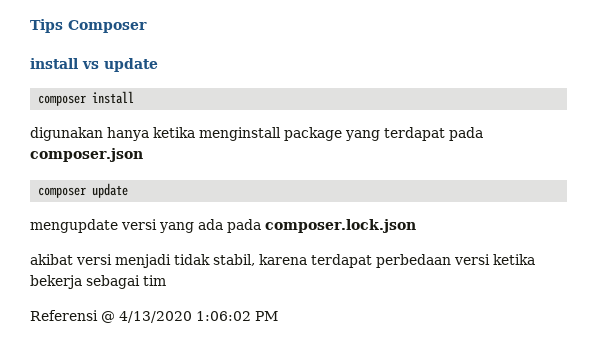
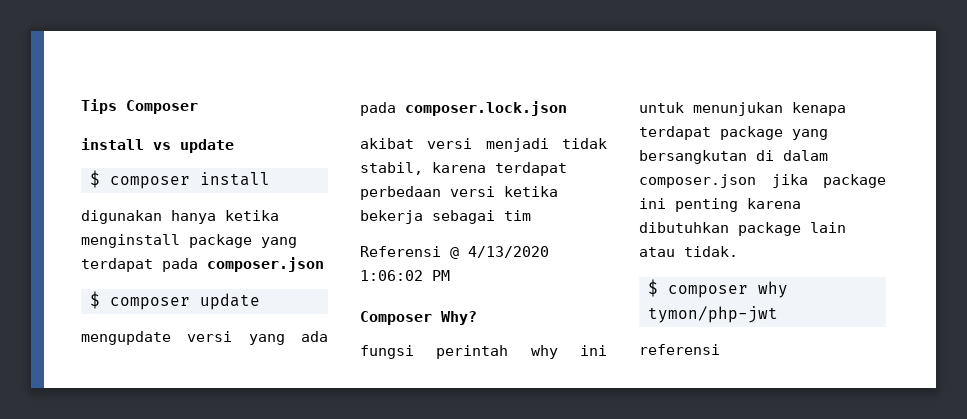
- composer install
+ $ composer install
- composer update
+ $ composer update
+ Composer Why?
+ fungsi perintah why ini untuk menunjukan kenapa terdapat package yang bersangkutan di dalam composer.json jika package ini penting karena dibutuhkan package lain atau tidak.
+ $ composer why tymon/php-jwt
+ referensi

